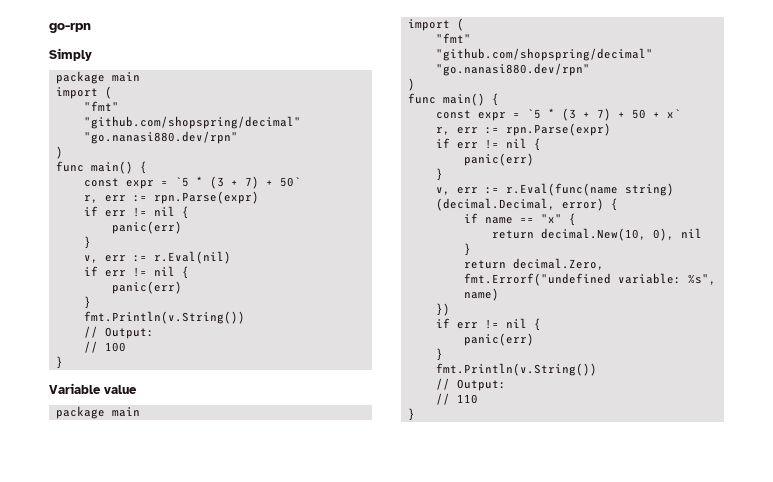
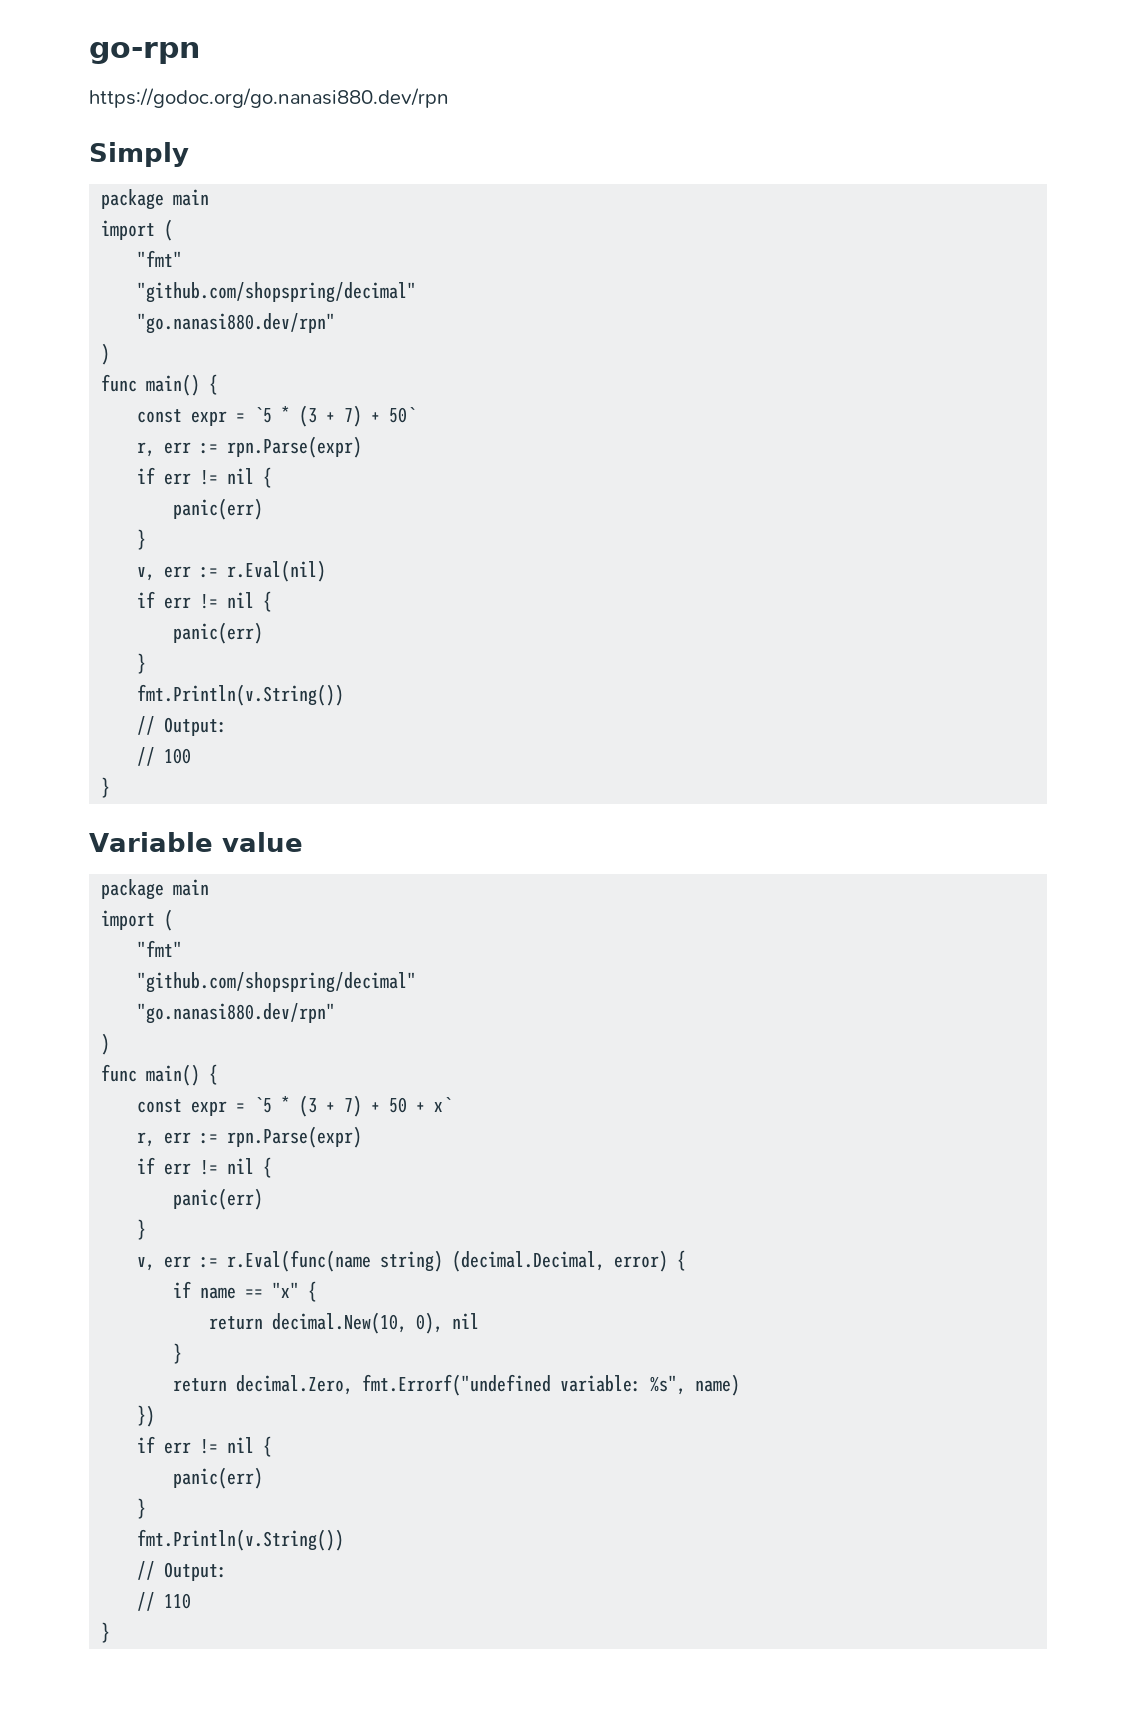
+ https://godoc.org/go.nanasi880.dev/rpn

